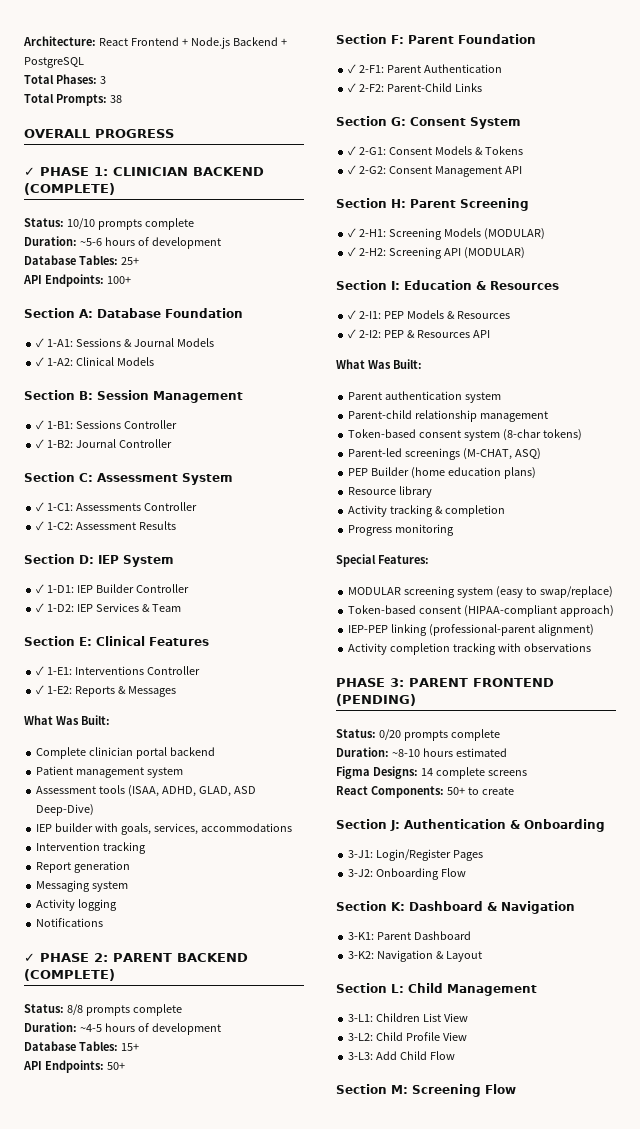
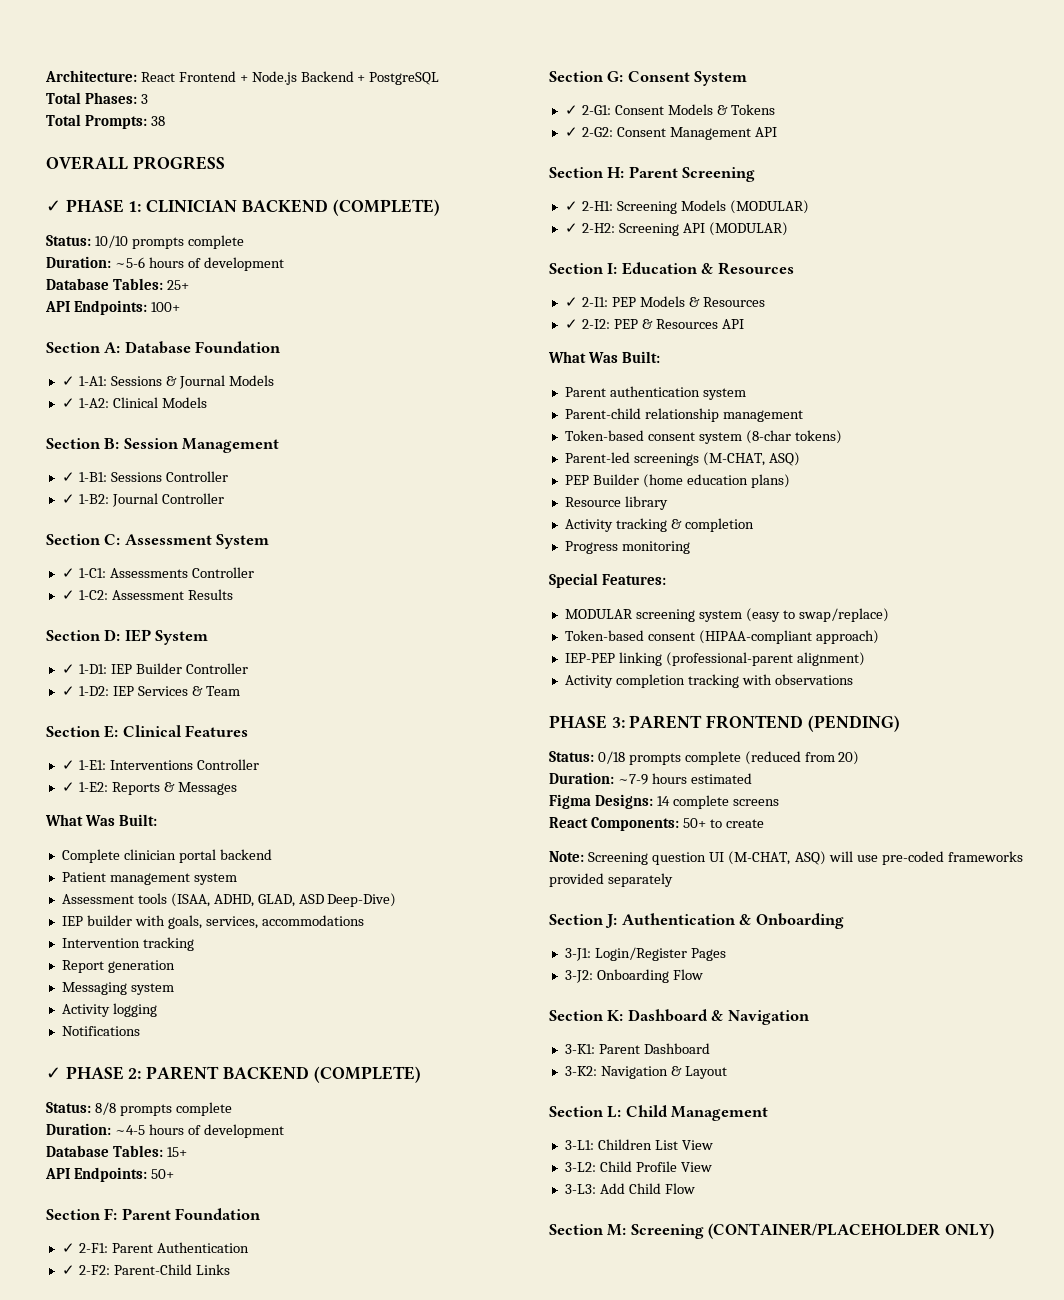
- Status: 0/20 prompts complete
- Duration: ~8-10 hours estimated
+ Status: 0/18 prompts complete (reduced from 20)
+ Duration: ~7-9 hours estimated
+ Note: Screening question UI (M-CHAT, ASQ) will use pre-coded frameworks provided separately
- Section M: Screening Flow
+ Section M: Screening (CONTAINER/PLACEHOLDER ONLY)

